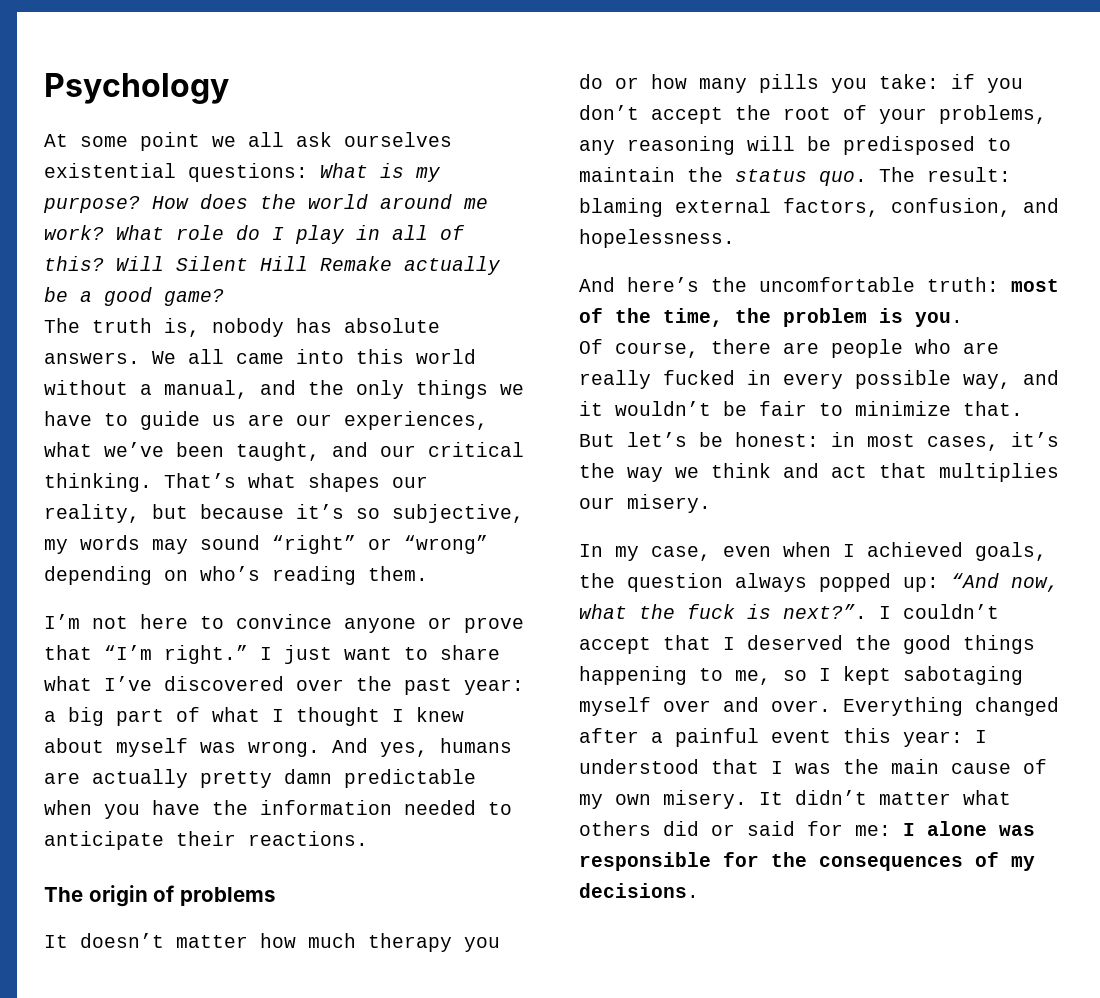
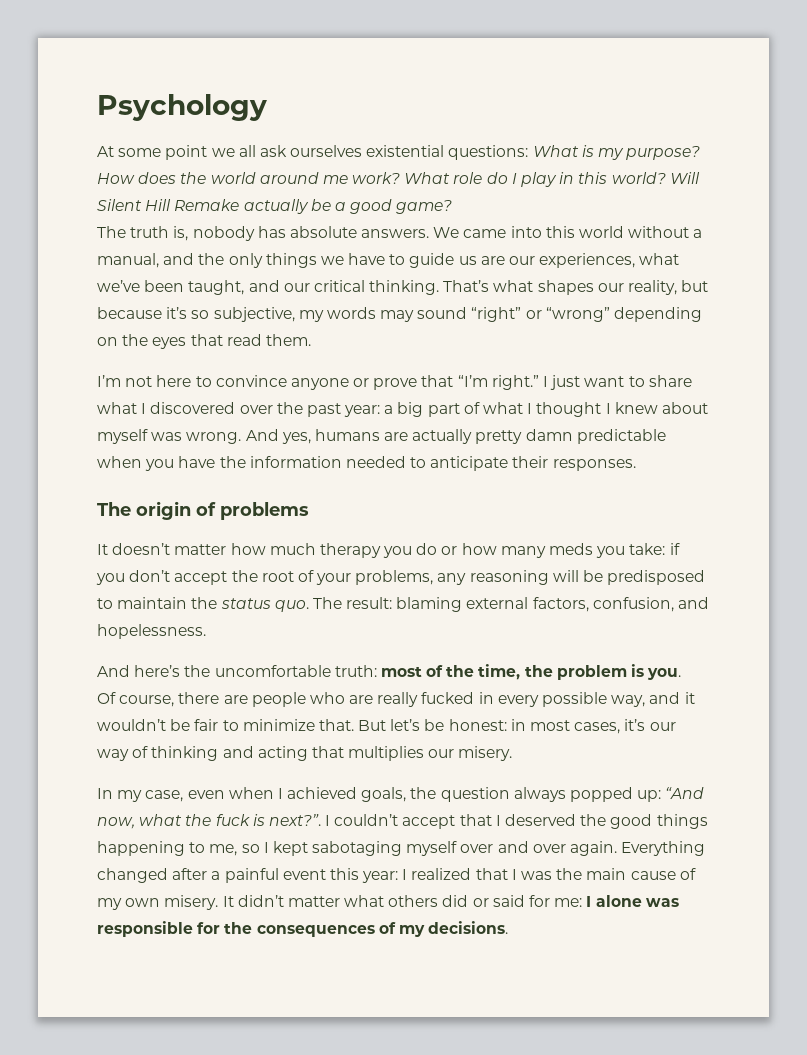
- What role do I play in all of this?
+ What role do I play in this world?
- We all came into this world without a manual, and the only things we have to guide us are our experiences, what we’ve been taught, and our critical thinking.
+ We came into this world without a manual, and the only things we have to guide us are our experiences, what we’ve been taught, and our critical thinking.
- That’s what shapes our reality, but because it’s so subjective, my words may sound “right” or “wrong” depending on who’s reading them.
+ That’s what shapes our reality, but because it’s so subjective, my words may sound “right” or “wrong” depending on the eyes that read them.
- I just want to share what I’ve discovered over the past year: a big part of what I thought I knew about myself was wrong.
+ I just want to share what I discovered over the past year: a big part of what I thought I knew about myself was wrong.
- And yes, humans are actually pretty damn predictable when you have the information needed to anticipate their reactions.
+ And yes, humans are actually pretty damn predictable when you have the information needed to anticipate their responses.
- It doesn’t matter how much therapy you do or how many pills you take: if you don’t accept the root of your problems, any reasoning will be predisposed to maintain the status quo.
+ It doesn’t matter how much therapy you do or how many meds you take: if you don’t accept the root of your problems, any reasoning will be predisposed to maintain the status quo.
- But let’s be honest: in most cases, it’s the way we think and act that multiplies our misery.
+ But let’s be honest: in most cases, it’s our way of thinking and acting that multiplies our misery.
- I couldn’t accept that I deserved the good things happening to me, so I kept sabotaging myself over and over.
+ I couldn’t accept that I deserved the good things happening to me, so I kept sabotaging myself over and over again.
- Everything changed after a painful event this year: I understood that I was the main cause of my own misery.
+ Everything changed after a painful event this year: I realized that I was the main cause of my own misery.

